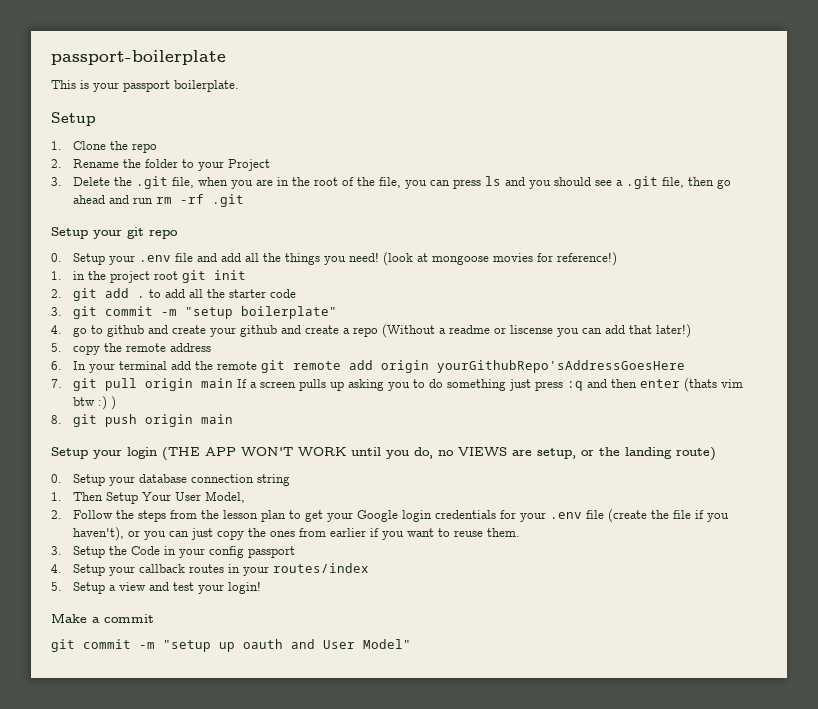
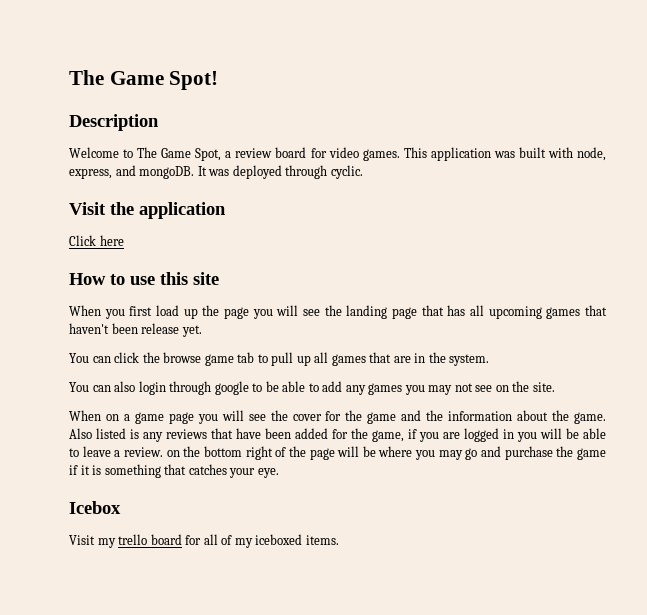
- passport-boilerplate
- This is your passport boilerplate.
- Setup
- 1. Clone the repo
- 2. Rename the folder to your Project
- 3. Delete the .git file, when you are in the root of the file, you can press ls and you should see a .git file, then go ahead and run rm -rf .git
- Setup your git repo
- 0. Setup your .env file and add all the things you need! (look at mongoose movies for reference!)
- 1. in the project root git init
- 2. git add . to add all the starter code
- 3. git commit -m "setup boilerplate"
- 4. go to github and create your github and create a repo (Without a readme or liscense you can add that later!)
- 5. copy the remote address
- 6. In your terminal add the remote git remote add origin yourGithubRepo'sAddressGoesHere
- 7. git pull origin main If a screen pulls up asking you to do something just press :q and then enter (thats vim btw :) )
- 8. git push origin main
- Setup your login (THE APP WON'T WORK until you do, no VIEWS are setup, or the landing route)
- 0. Setup your database connection string
- 1. Then Setup Your User Model,
- 2. Follow the steps from the lesson plan to get your Google login credentials for your .env file (create the file if you haven't), or you can just copy the ones from earlier if you want to reuse them.
- 3. Setup the Code in your config passport
- 4. Setup your callback routes in your routes/index
- 5. Setup a view and test your login!
- Make a commit
- git commit -m "setup up oauth and User Model"
+ The Game Spot!
+ Description
+ Welcome to The Game Spot, a review board for video games. This application was built with node, express, and mongoDB. It was deployed through cyclic.
+ Visit the application
+ Click here
+ How to use this site
+ When you first load up the page you will see the landing page that has all upcoming games that haven't been release yet.
+ You can click the browse game tab to pull up all games that are in the system.
+ You can also login through google to be able to add any games you may not see on the site.
+ When on a game page you will see the cover for the game and the information about the game. Also listed is any reviews that have been added for the game, if you are logged in you will be able to leave a review. on the bottom right of the page will be where you may go and purchase the game if it is something that catches your eye.
+ Icebox
+ Visit my trello board for all of my iceboxed items.

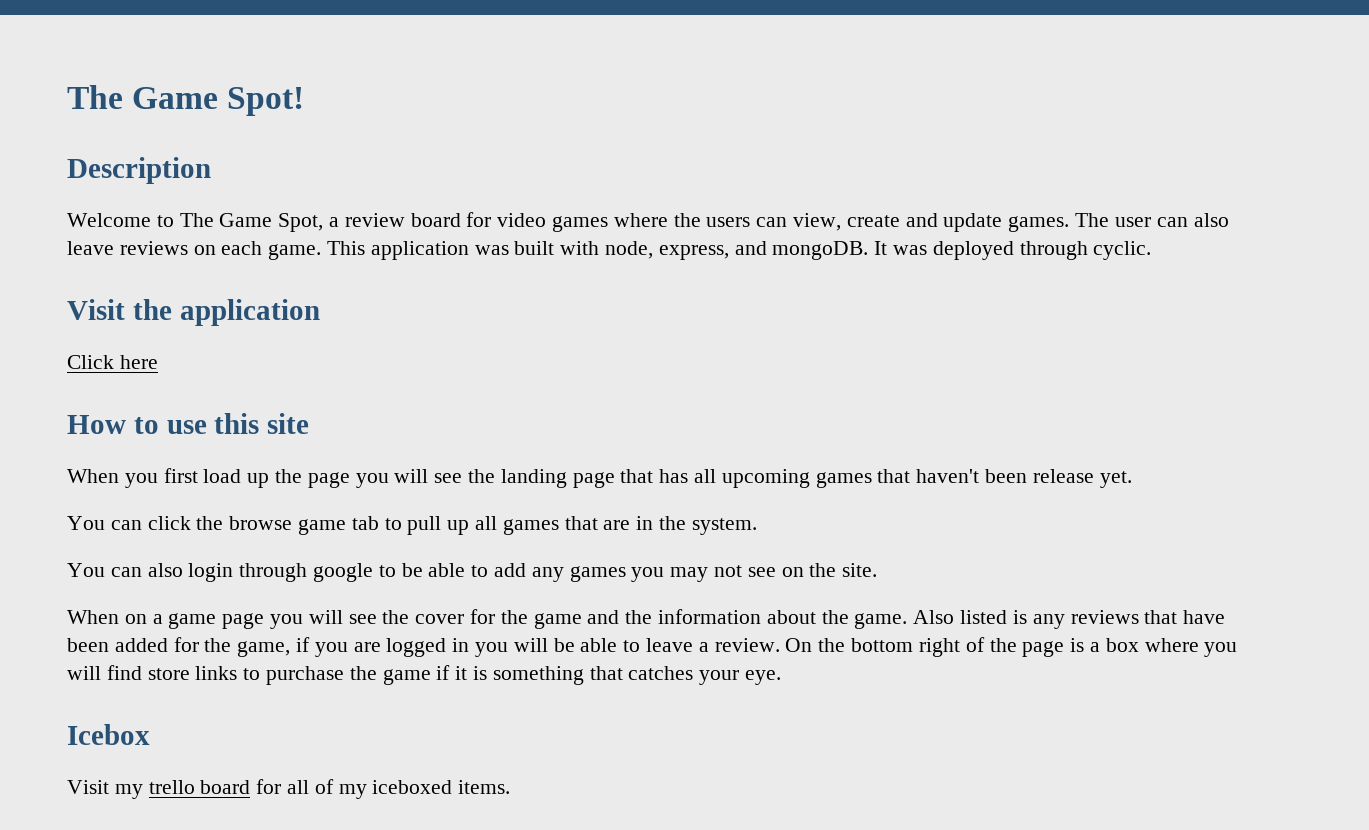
- Welcome to The Game Spot, a review board for video games.
+ Welcome to The Game Spot, a review board for video games where the users can view, create and update games. The user can also leave reviews on each game.
- Also listed is any reviews that have been added for the game, if you are logged in you will be able to leave a review. on the bottom right of the page will be where you may go and purchase the game if it is something that catches your eye.
+ Also listed is any reviews that have been added for the game, if you are logged in you will be able to leave a review. On the bottom right of the page is a box where you will find store links to purchase the game if it is something that catches your eye.

